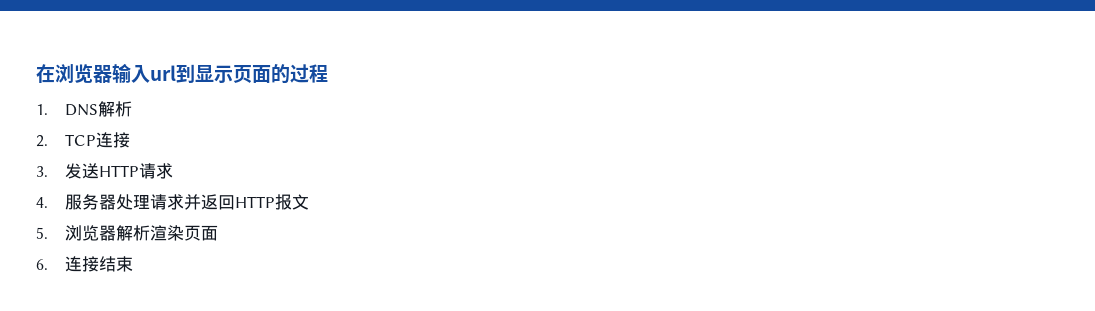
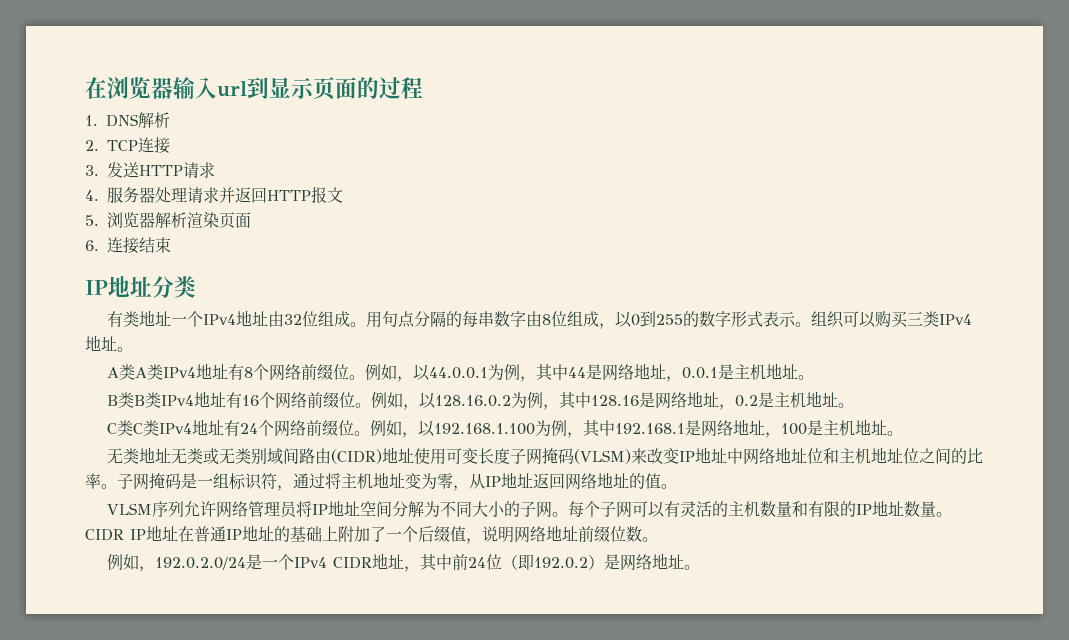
+ IP地址分类
+ 有类地址一个IPv4地址由32位组成。用句点分隔的每串数字由8位组成，以0到255的数字形式表示。组织可以购买三类IPv4地址。
+ A类A类IPv4地址有8个网络前缀位。例如，以44.0.0.1为例，其中44是网络地址，0.0.1是主机地址。
+ B类B类IPv4地址有16个网络前缀位。例如，以128.16.0.2为例，其中128.16是网络地址，0.2是主机地址。
+ C类C类IPv4地址有24个网络前缀位。例如，以192.168.1.100为例，其中192.168.1是网络地址，100是主机地址。
+ 无类地址无类或无类别域间路由(CIDR)地址使用可变长度子网掩码(VLSM)来改变IP地址中网络地址位和主机地址位之间的比率。子网掩码是一组标识符，通过将主机地址变为零，从IP地址返回网络地址的值。
+ VLSM序列允许网络管理员将IP地址空间分解为不同大小的子网。每个子网可以有灵活的主机数量和有限的IP地址数量。CIDR IP地址在普通IP地址的基础上附加了一个后缀值，说明网络地址前缀位数。
+ 例如，192.0.2.0/24是一个IPv4 CIDR地址，其中前24位（即192.0.2）是网络地址。

